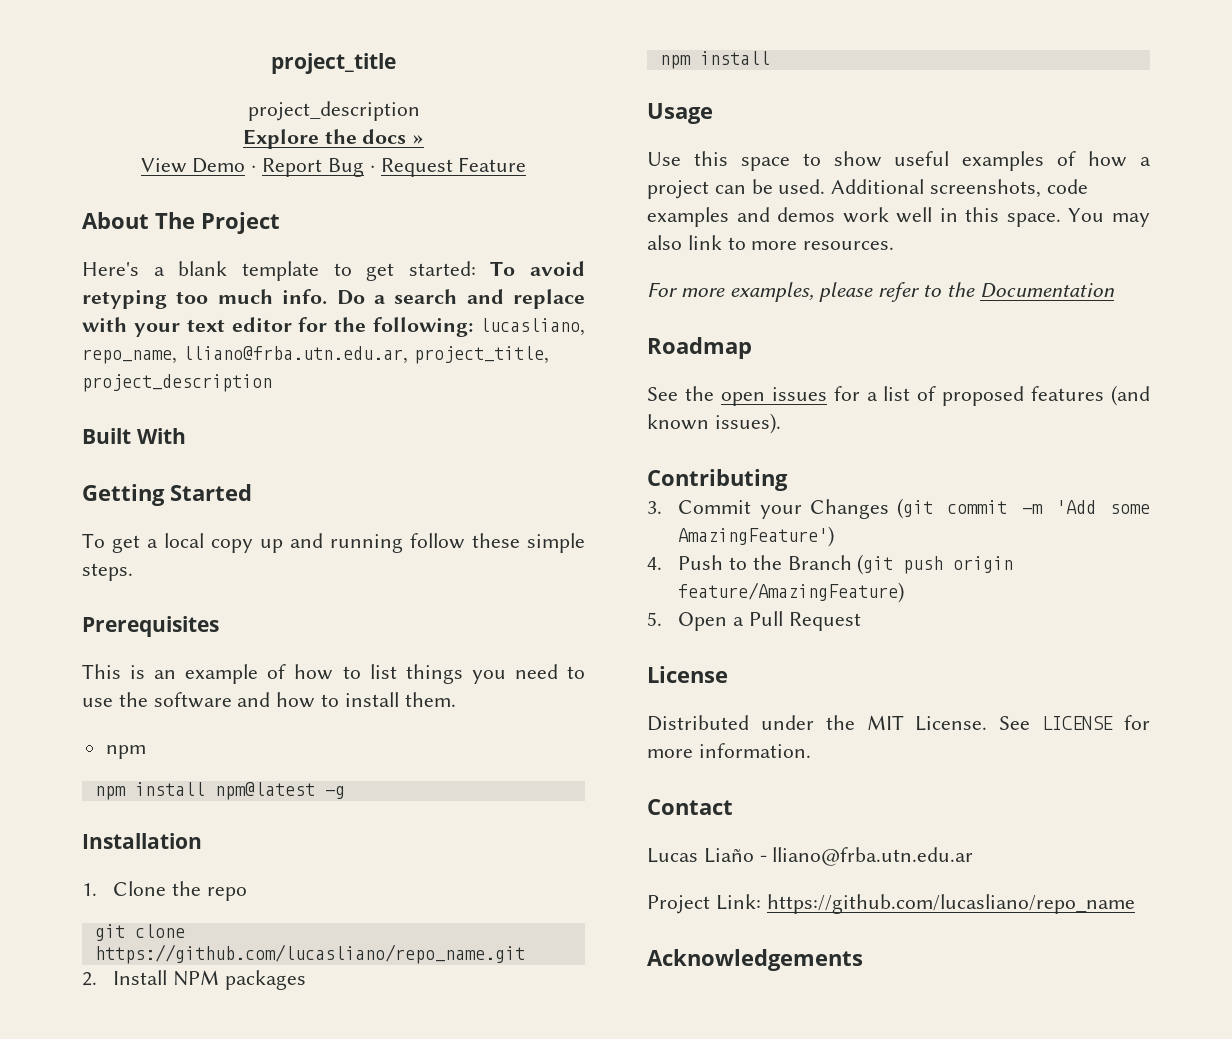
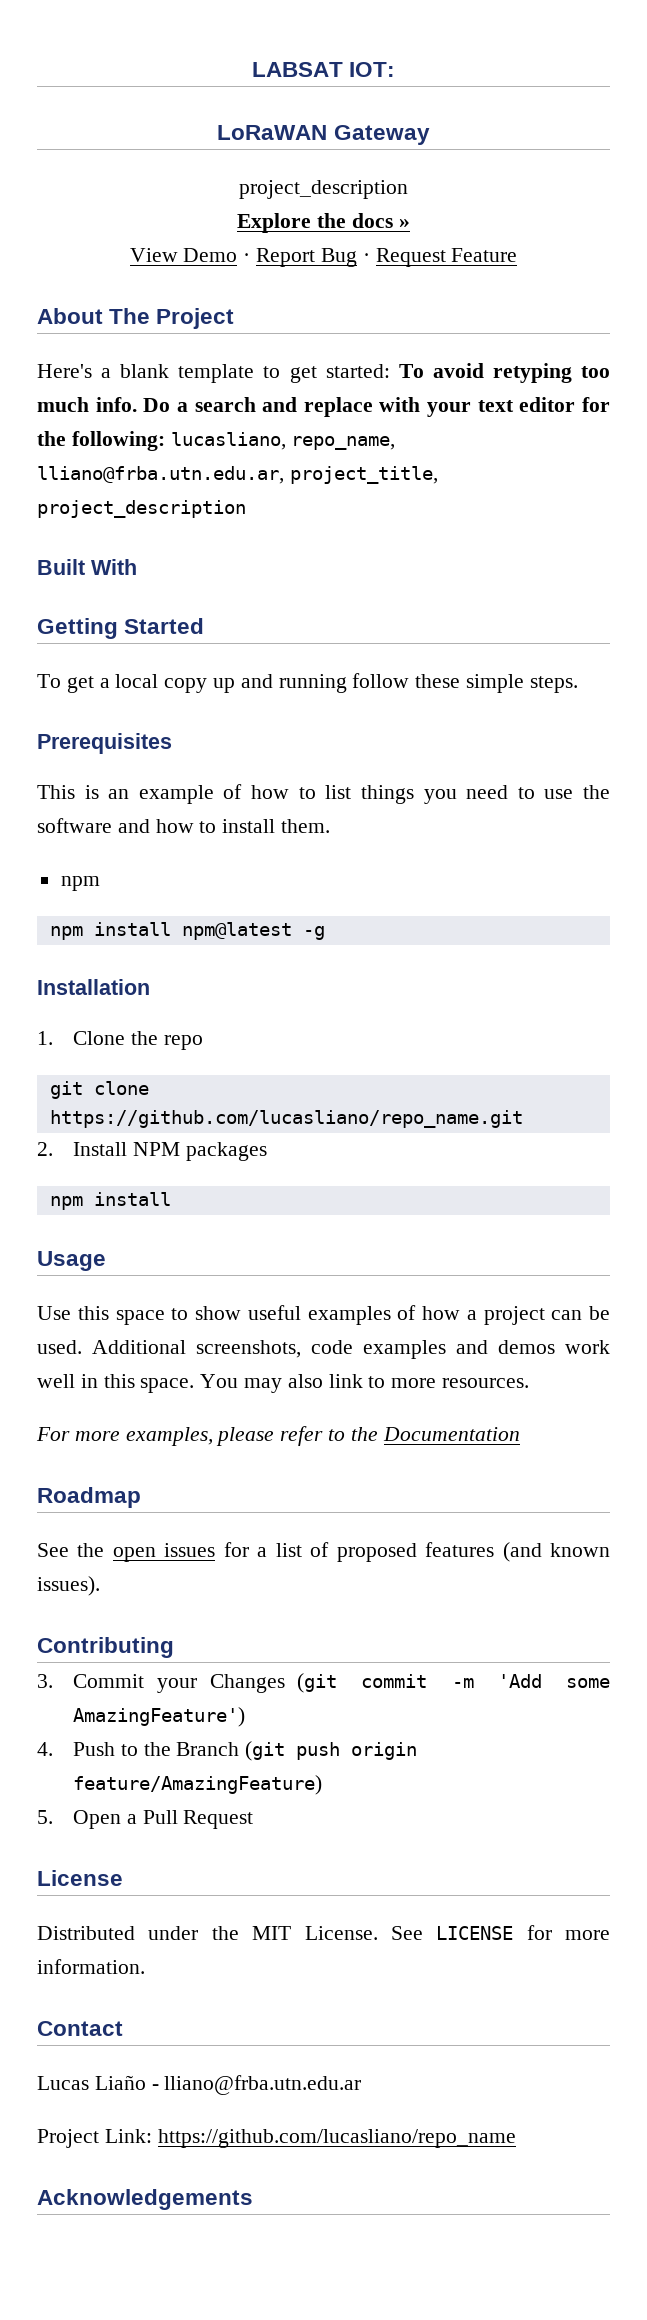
- project_title
+ LABSAT IOT:
+ LoRaWAN Gateway

